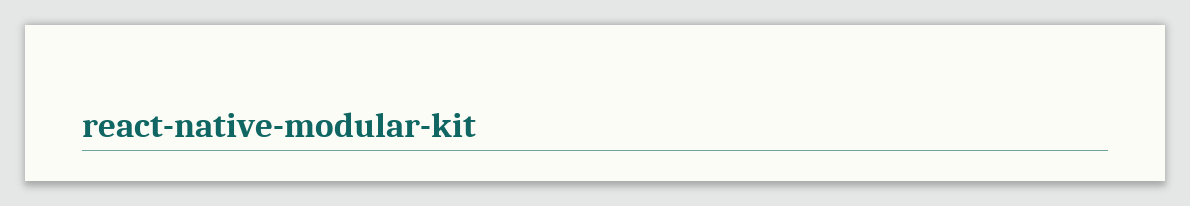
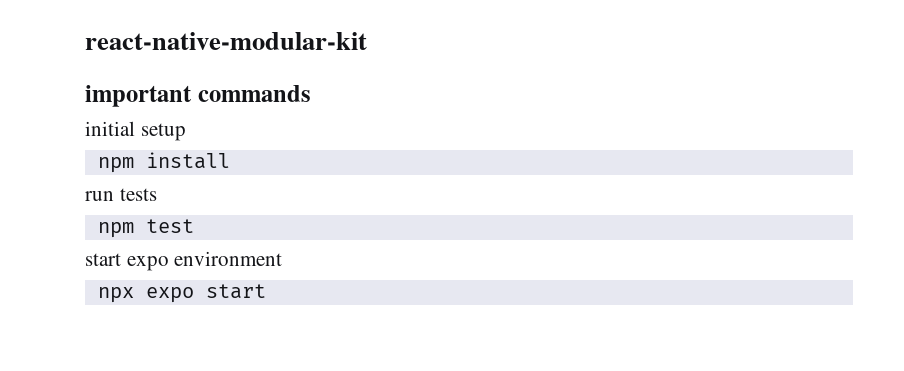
+ important commands
+ initial setup
+ npm install
+ run tests
+ npm test
+ start expo environment
+ npx expo start

